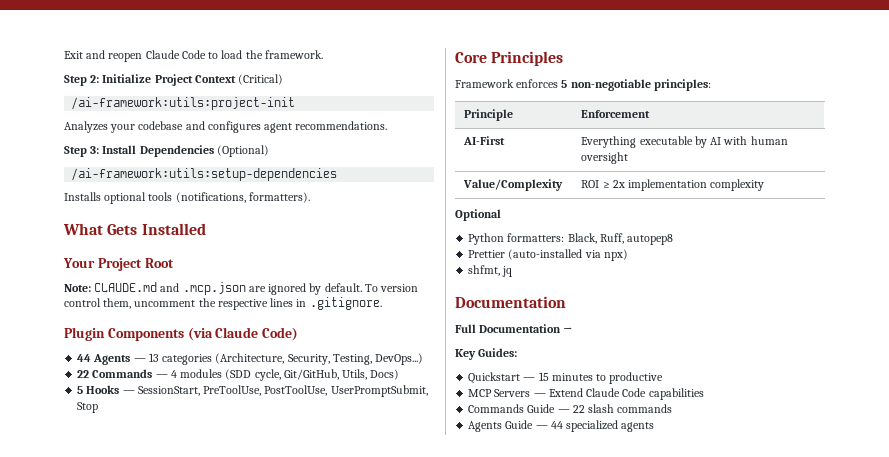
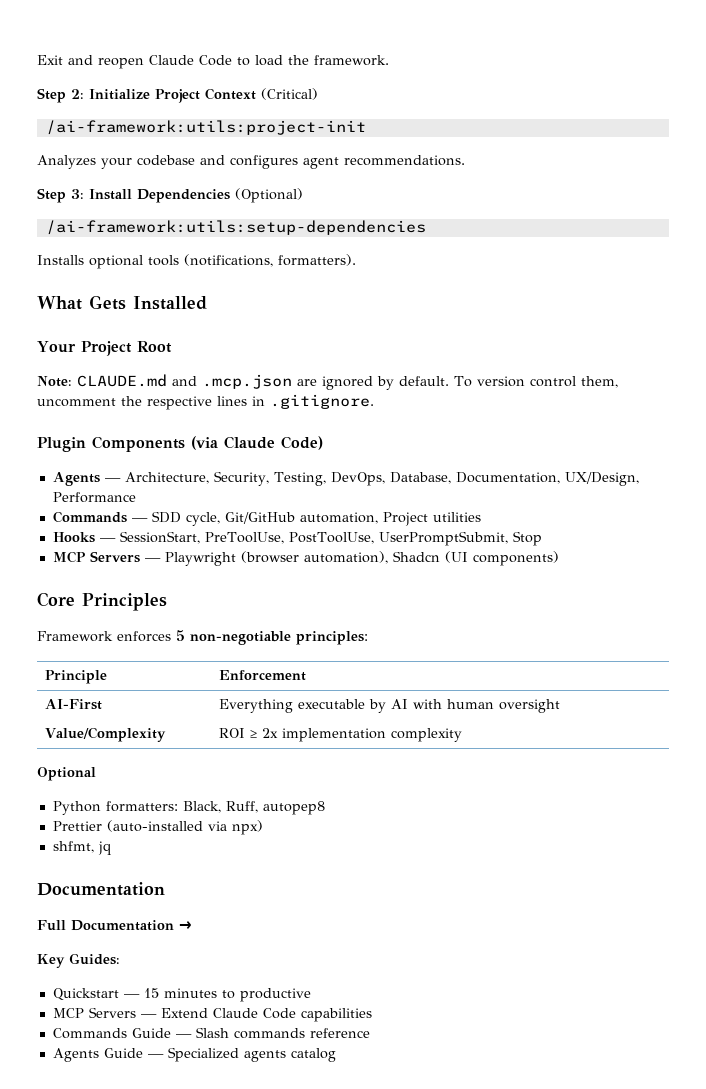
- 44 Agents — 13 categories (Architecture, Security, Testing, DevOps...)
- 22 Commands — 4 modules (SDD cycle, Git/GitHub, Utils, Docs)
- 5 Hooks — SessionStart, PreToolUse, PostToolUse, UserPromptSubmit, Stop
+ Agents — Architecture, Security, Testing, DevOps, Database, Documentation, UX/Design, Performance
+ Commands — SDD cycle, Git/GitHub automation, Project utilities
+ Hooks — SessionStart, PreToolUse, PostToolUse, UserPromptSubmit, Stop
+ MCP Servers — Playwright (browser automation), Shadcn (UI components)
- Commands Guide — 22 slash commands
+ Commands Guide — Slash commands reference
- Agents Guide — 44 specialized agents
+ Agents Guide — Specialized agents catalog

